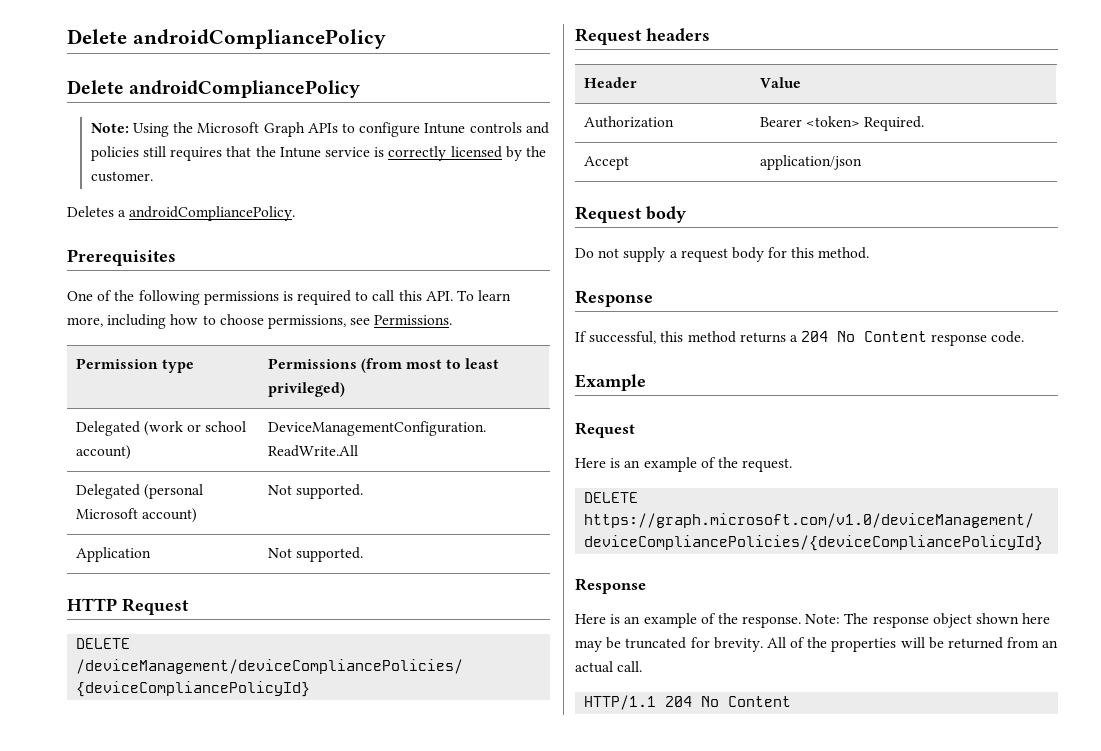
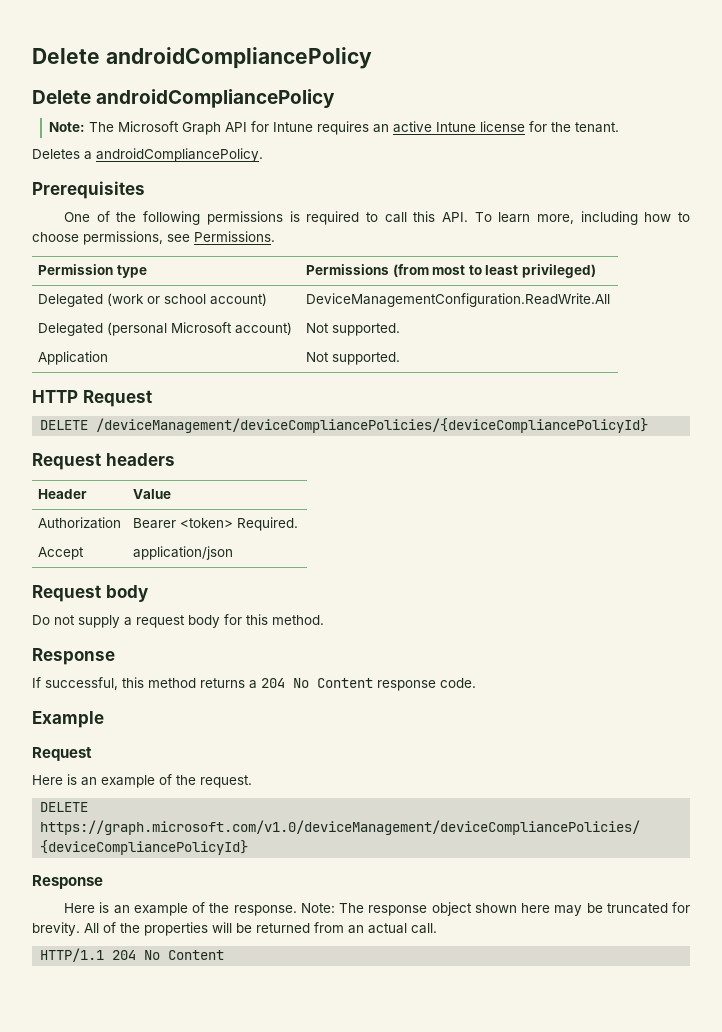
- Note: Using the Microsoft Graph APIs to configure Intune controls and policies still requires that the Intune service is correctly licensed by the customer.
+ Note: The Microsoft Graph API for Intune requires an active Intune license for the tenant.

